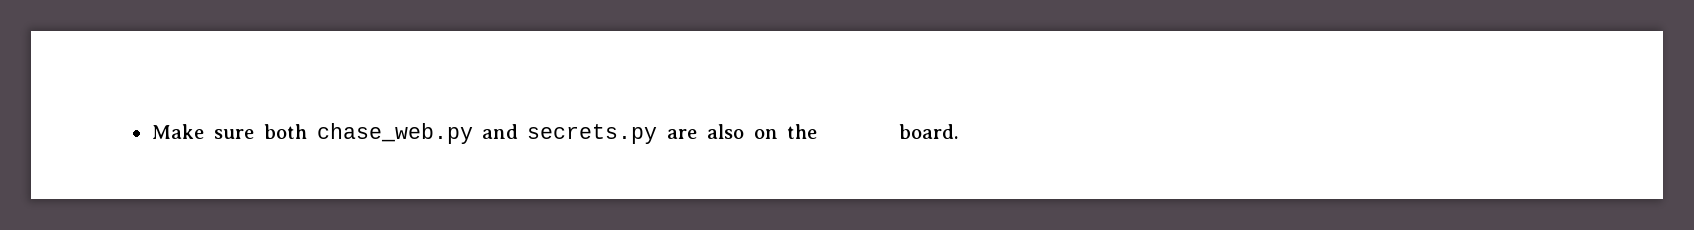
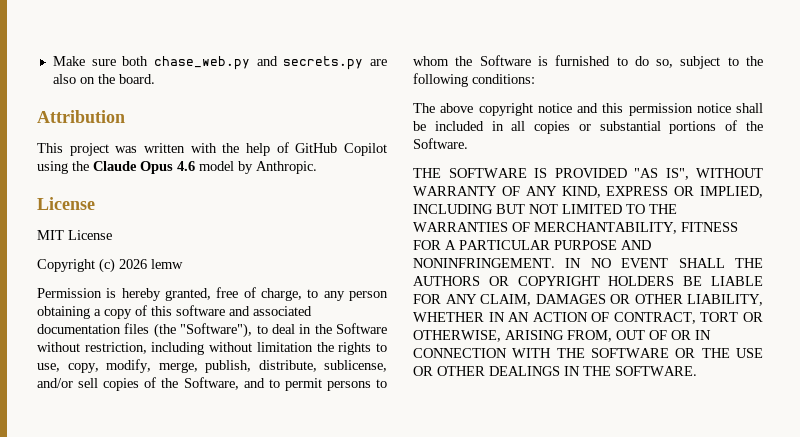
+ Attribution
+ This project was written with the help of GitHub Copilot using the Claude Opus 4.6 model by Anthropic.
+ License
+ MIT License
+ Copyright (c) 2026 lemw
+ Permission is hereby granted, free of charge, to any person obtaining a copy of this software and associated documentation files (the "Software"), to deal in the Software without restriction, including without limitation the rights to use, copy, modify, merge, publish, distribute, sublicense, and/or sell copies of the Software, and to permit persons to whom the Software is furnished to do so, subject to the following conditions:
+ The above copyright notice and this permission notice shall be included in all copies or substantial portions of the Software.
+ THE SOFTWARE IS PROVIDED "AS IS", WITHOUT WARRANTY OF ANY KIND, EXPRESS OR IMPLIED, INCLUDING BUT NOT LIMITED TO THE WARRANTIES OF MERCHANTABILITY, FITNESS FOR A PARTICULAR PURPOSE AND NONINFRINGEMENT. IN NO EVENT SHALL THE AUTHORS OR COPYRIGHT HOLDERS BE LIABLE FOR ANY CLAIM, DAMAGES OR OTHER LIABILITY, WHETHER IN AN ACTION OF CONTRACT, TORT OR OTHERWISE, ARISING FROM, OUT OF OR IN CONNECTION WITH THE SOFTWARE OR THE USE OR OTHER DEALINGS IN THE SOFTWARE.

